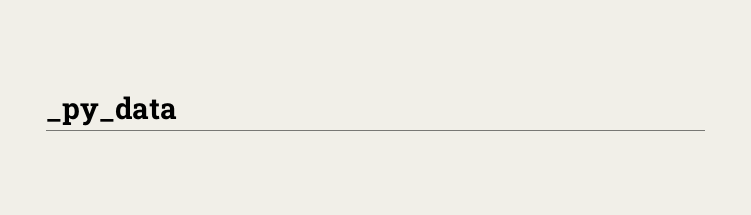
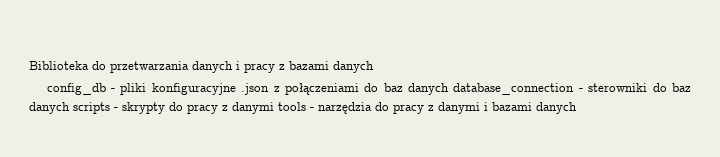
- _py_data
+ Biblioteka do przetwarzania danych i pracy z bazami danych
+ config_db - pliki konfiguracyjne .json z połączeniami do baz danych database_connection - sterowniki do baz danych scripts - skrypty do pracy z danymi tools - narzędzia do pracy z danymi i bazami danych

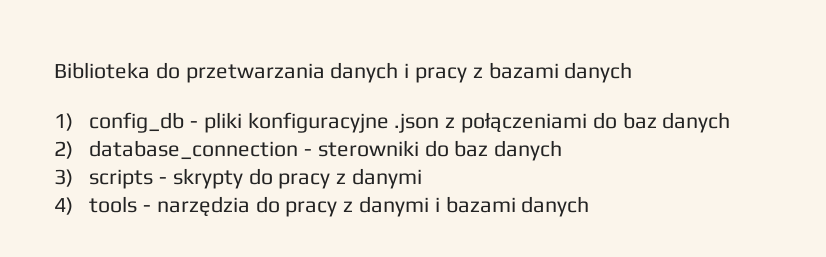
- config_db - pliki konfiguracyjne .json z połączeniami do baz danych database_connection - sterowniki do baz danych scripts - skrypty do pracy z danymi tools - narzędzia do pracy z danymi i bazami danych
+ 1) config_db - pliki konfiguracyjne .json z połączeniami do baz danych
+ 2) database_connection - sterowniki do baz danych
+ 3) scripts - skrypty do pracy z danymi
+ 4) tools - narzędzia do pracy z danymi i bazami danych

